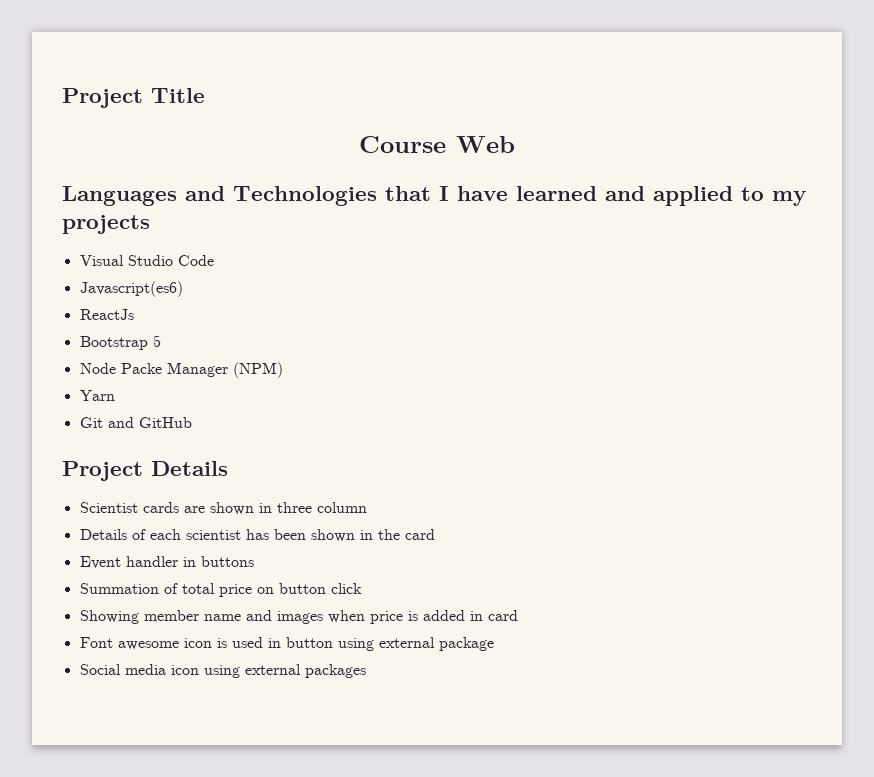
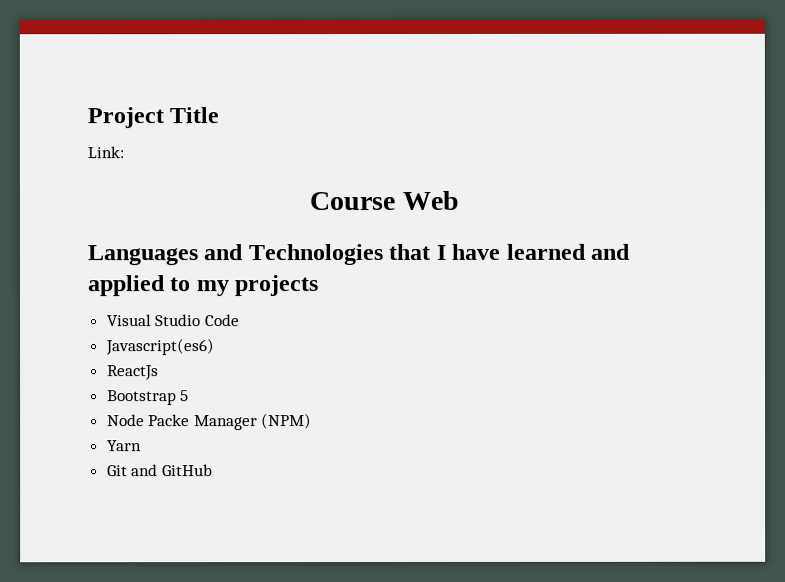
+ Link:
- Project Details
- Scientist cards are shown in three column
- Details of each scientist has been shown in the card
- Event handler in buttons
- Summation of total price on button click
- Showing member name and images when price is added in card
- Font awesome icon is used in button using external package
- Social media icon using external packages

